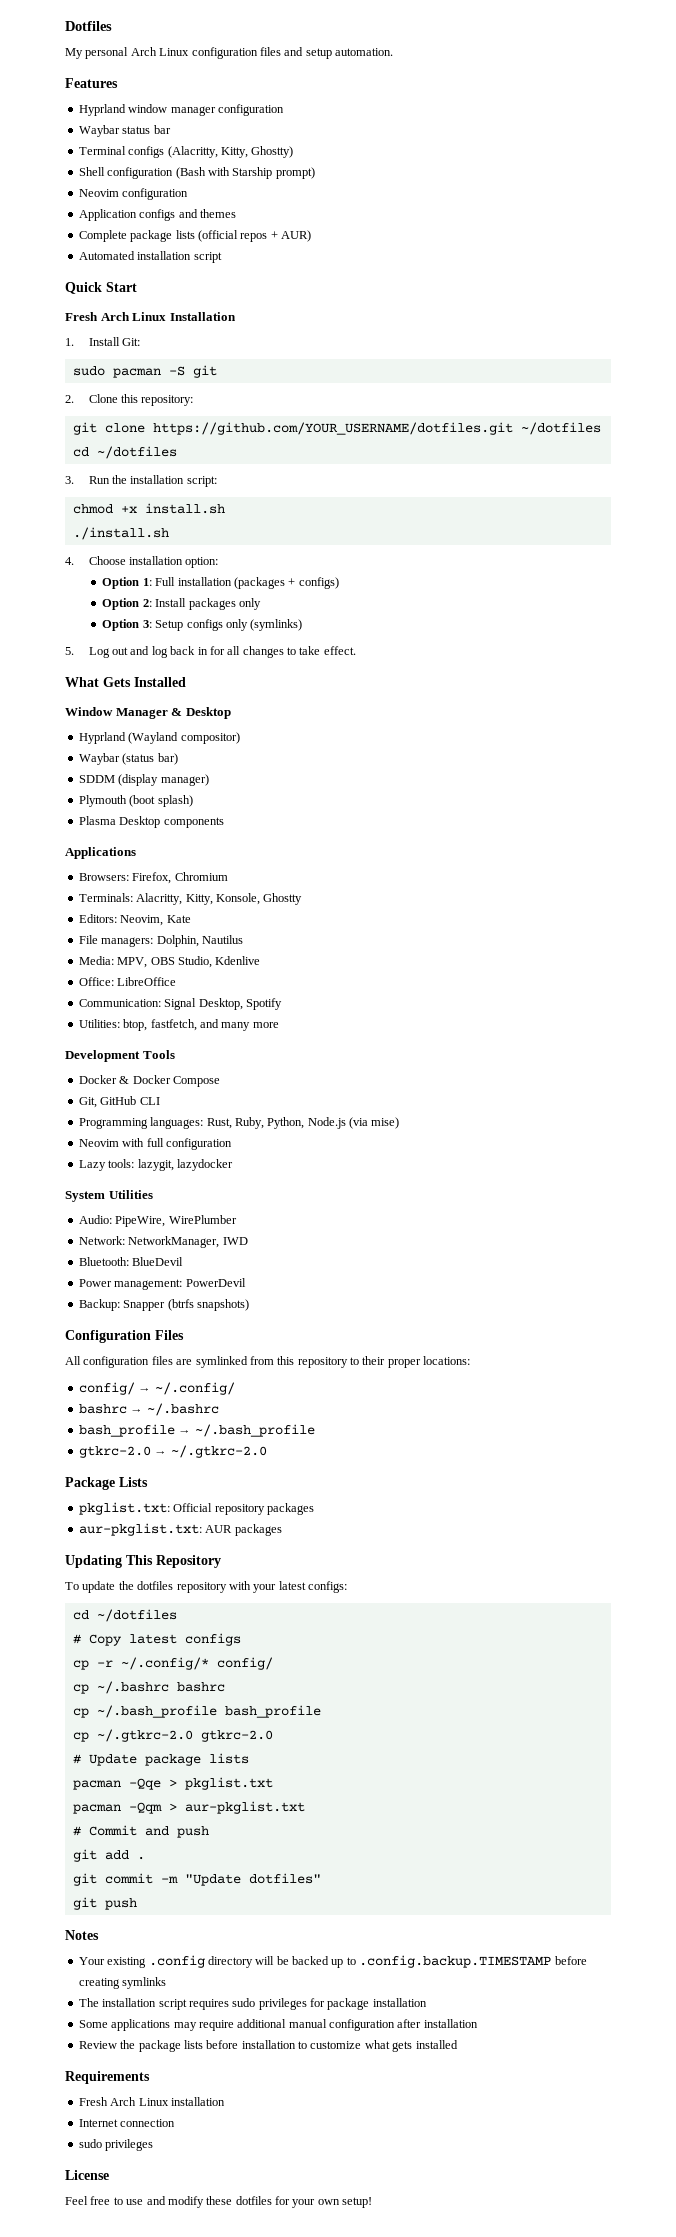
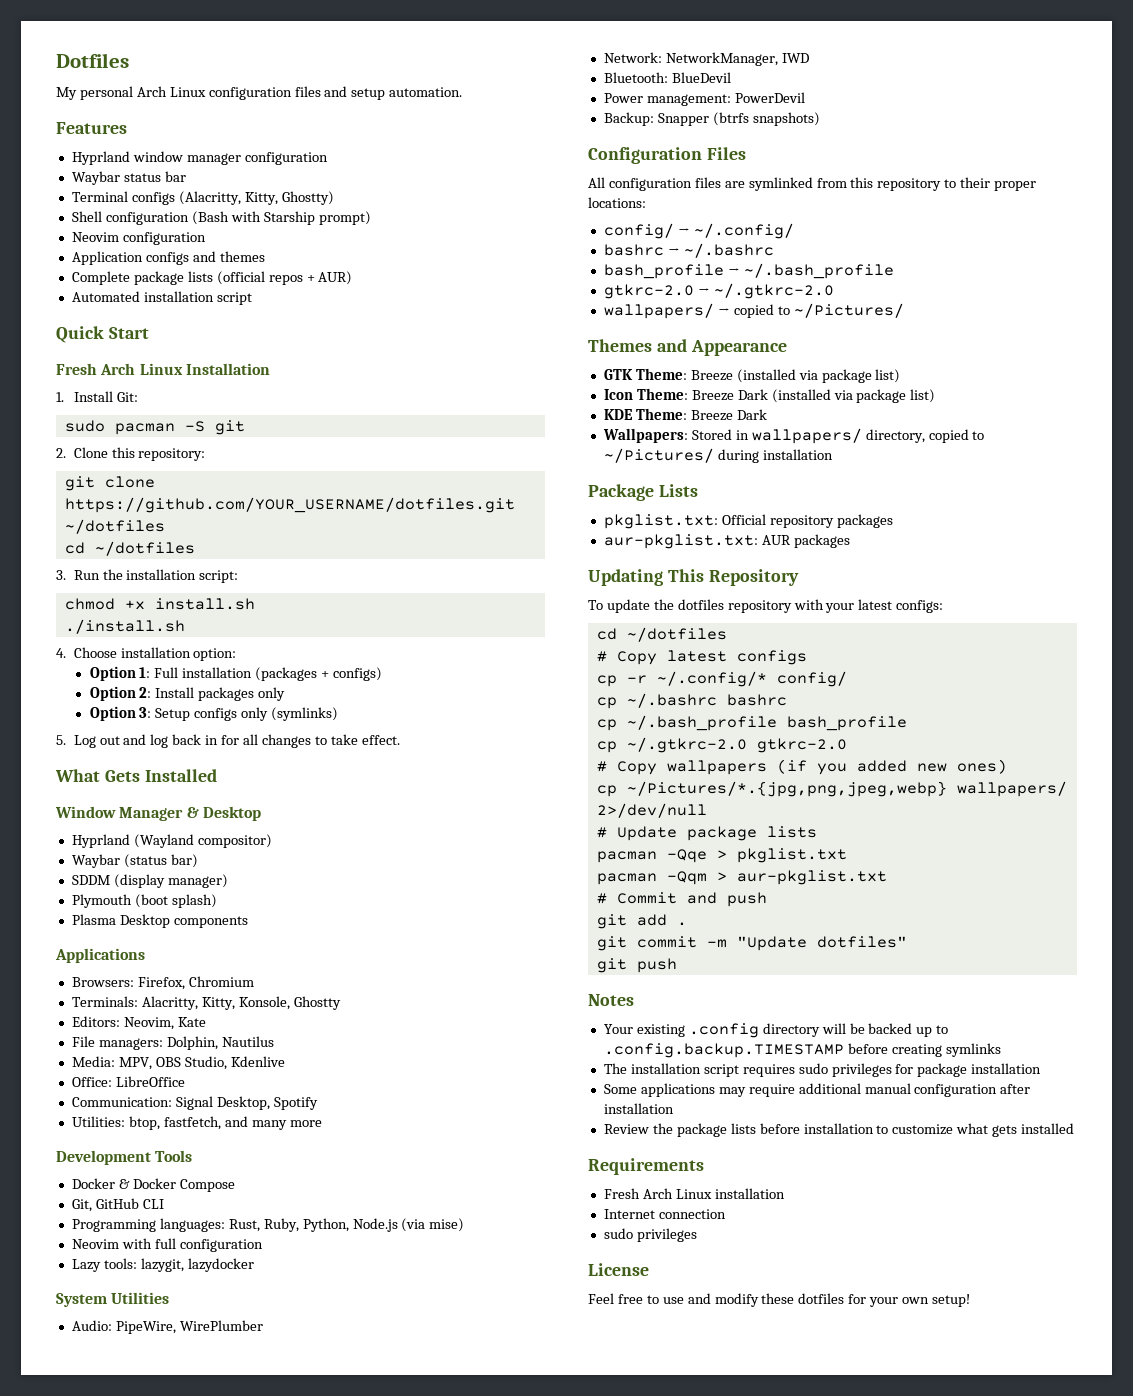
+ wallpapers/ → copied to ~/Pictures/
+ Themes and Appearance
+ GTK Theme: Breeze (installed via package list)
+ Icon Theme: Breeze Dark (installed via package list)
+ KDE Theme: Breeze Dark
+ Wallpapers: Stored in wallpapers/ directory, copied to ~/Pictures/ during installation
+ # Copy wallpapers (if you added new ones)
+ cp ~/Pictures/*.{jpg,png,jpeg,webp} wallpapers/ 2>/dev/null

